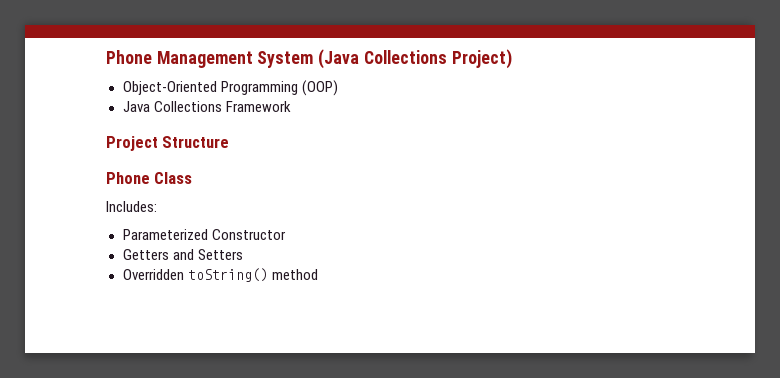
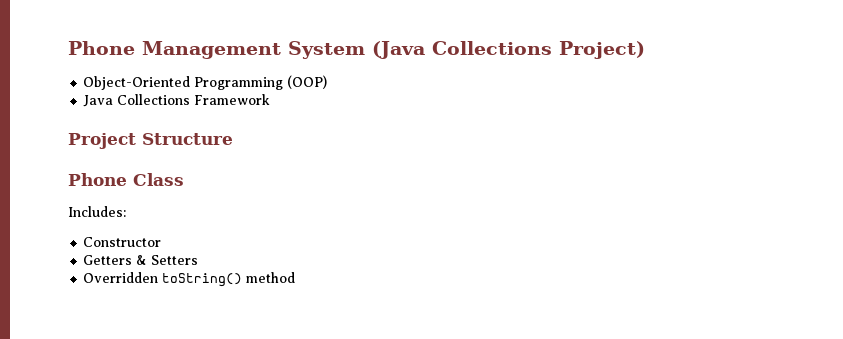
- Parameterized Constructor
+ Constructor
- Getters and Setters
+ Getters & Setters

